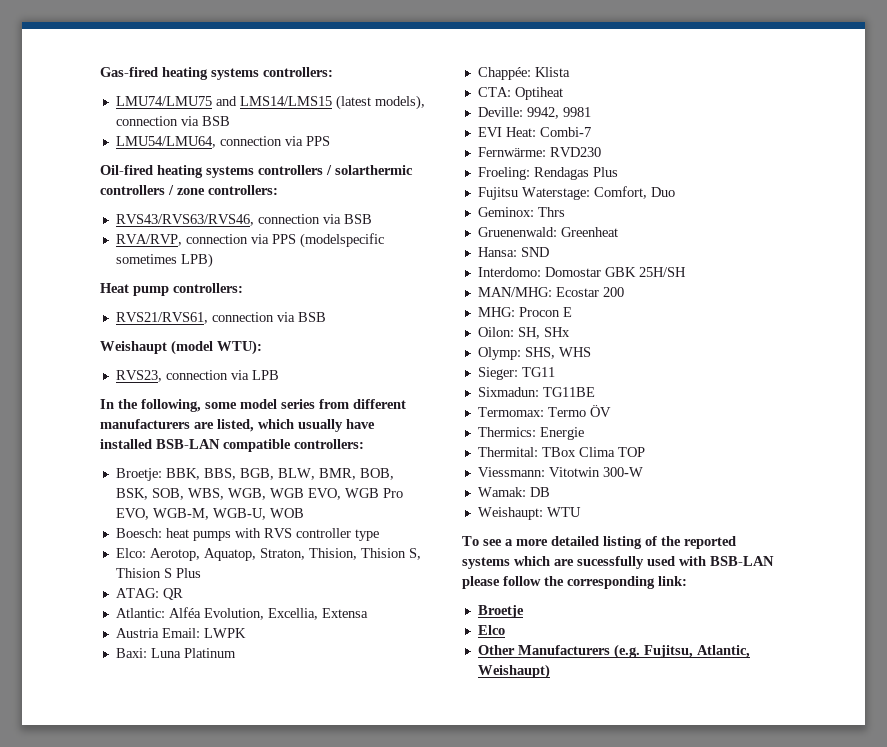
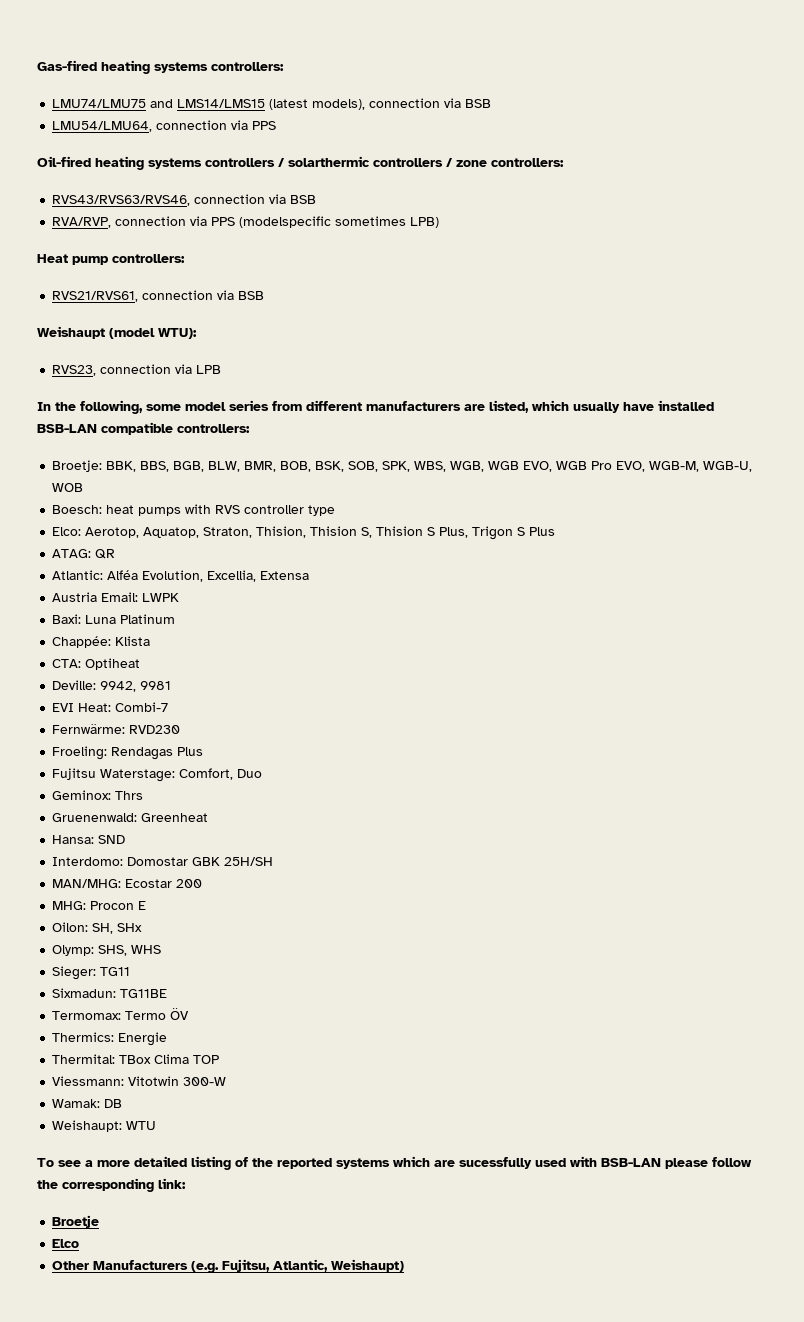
- Broetje: BBK, BBS, BGB, BLW, BMR, BOB, BSK, SOB, WBS, WGB, WGB EVO, WGB Pro EVO, WGB-M, WGB-U, WOB
+ Broetje: BBK, BBS, BGB, BLW, BMR, BOB, BSK, SOB, SPK, WBS, WGB, WGB EVO, WGB Pro EVO, WGB-M, WGB-U, WOB
- Elco: Aerotop, Aquatop, Straton, Thision, Thision S, Thision S Plus
+ Elco: Aerotop, Aquatop, Straton, Thision, Thision S, Thision S Plus, Trigon S Plus

